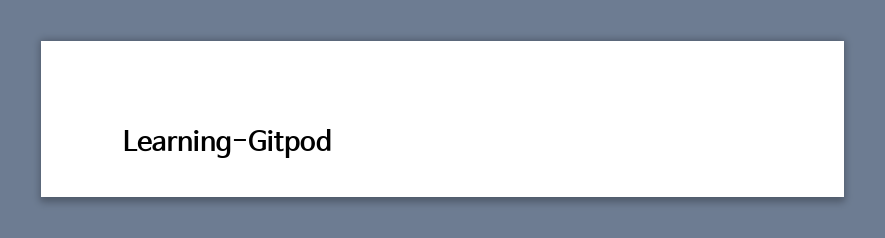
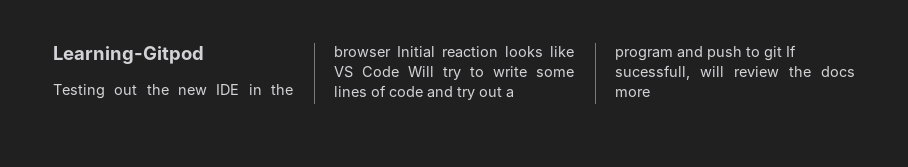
+ Testing out the new IDE in the browser Initial reaction looks like VS Code Will try to write some lines of code and try out a program and push to git If sucessfull, will review the docs more

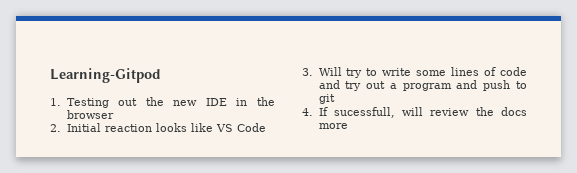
- Testing out the new IDE in the browser Initial reaction looks like VS Code Will try to write some lines of code and try out a program and push to git If sucessfull, will review the docs more
+ 1. Testing out the new IDE in the browser
+ 2. Initial reaction looks like VS Code
+ 3. Will try to write some lines of code and try out a program and push to git
+ 4. If sucessfull, will review the docs more

